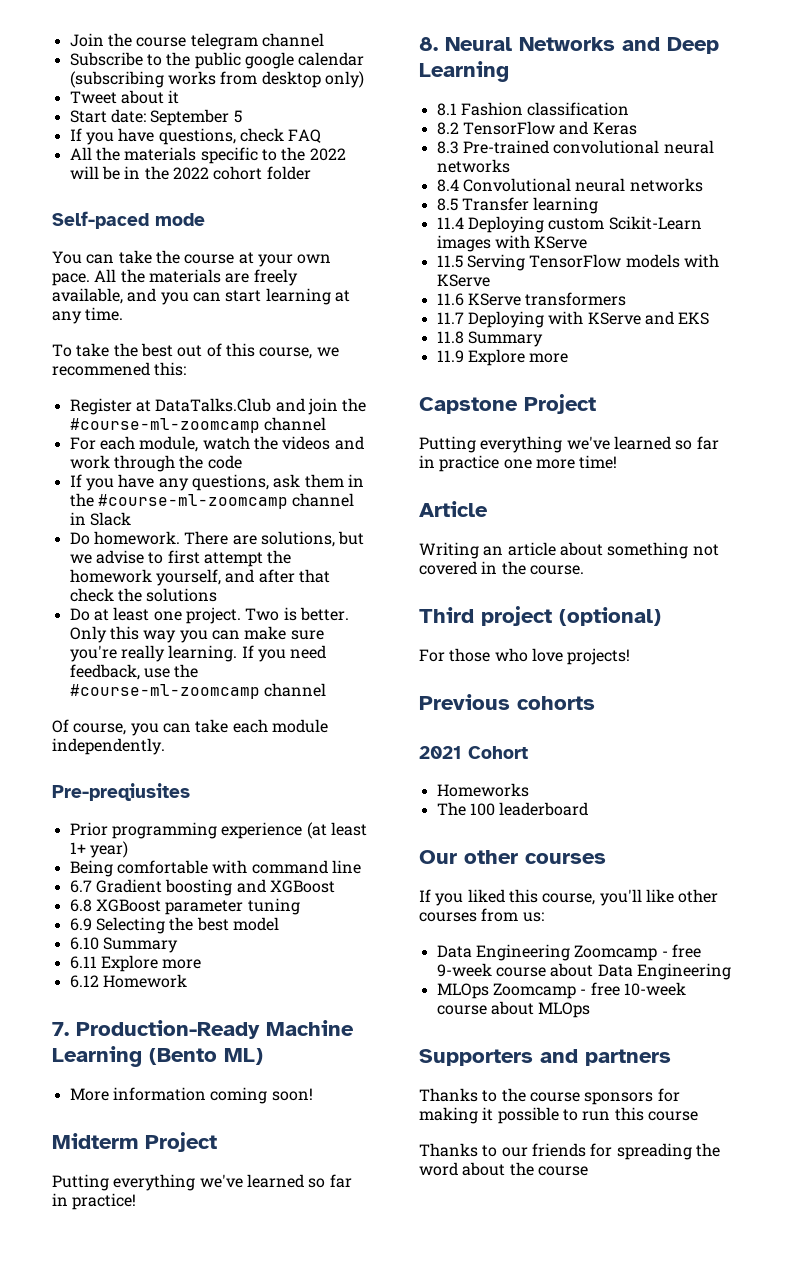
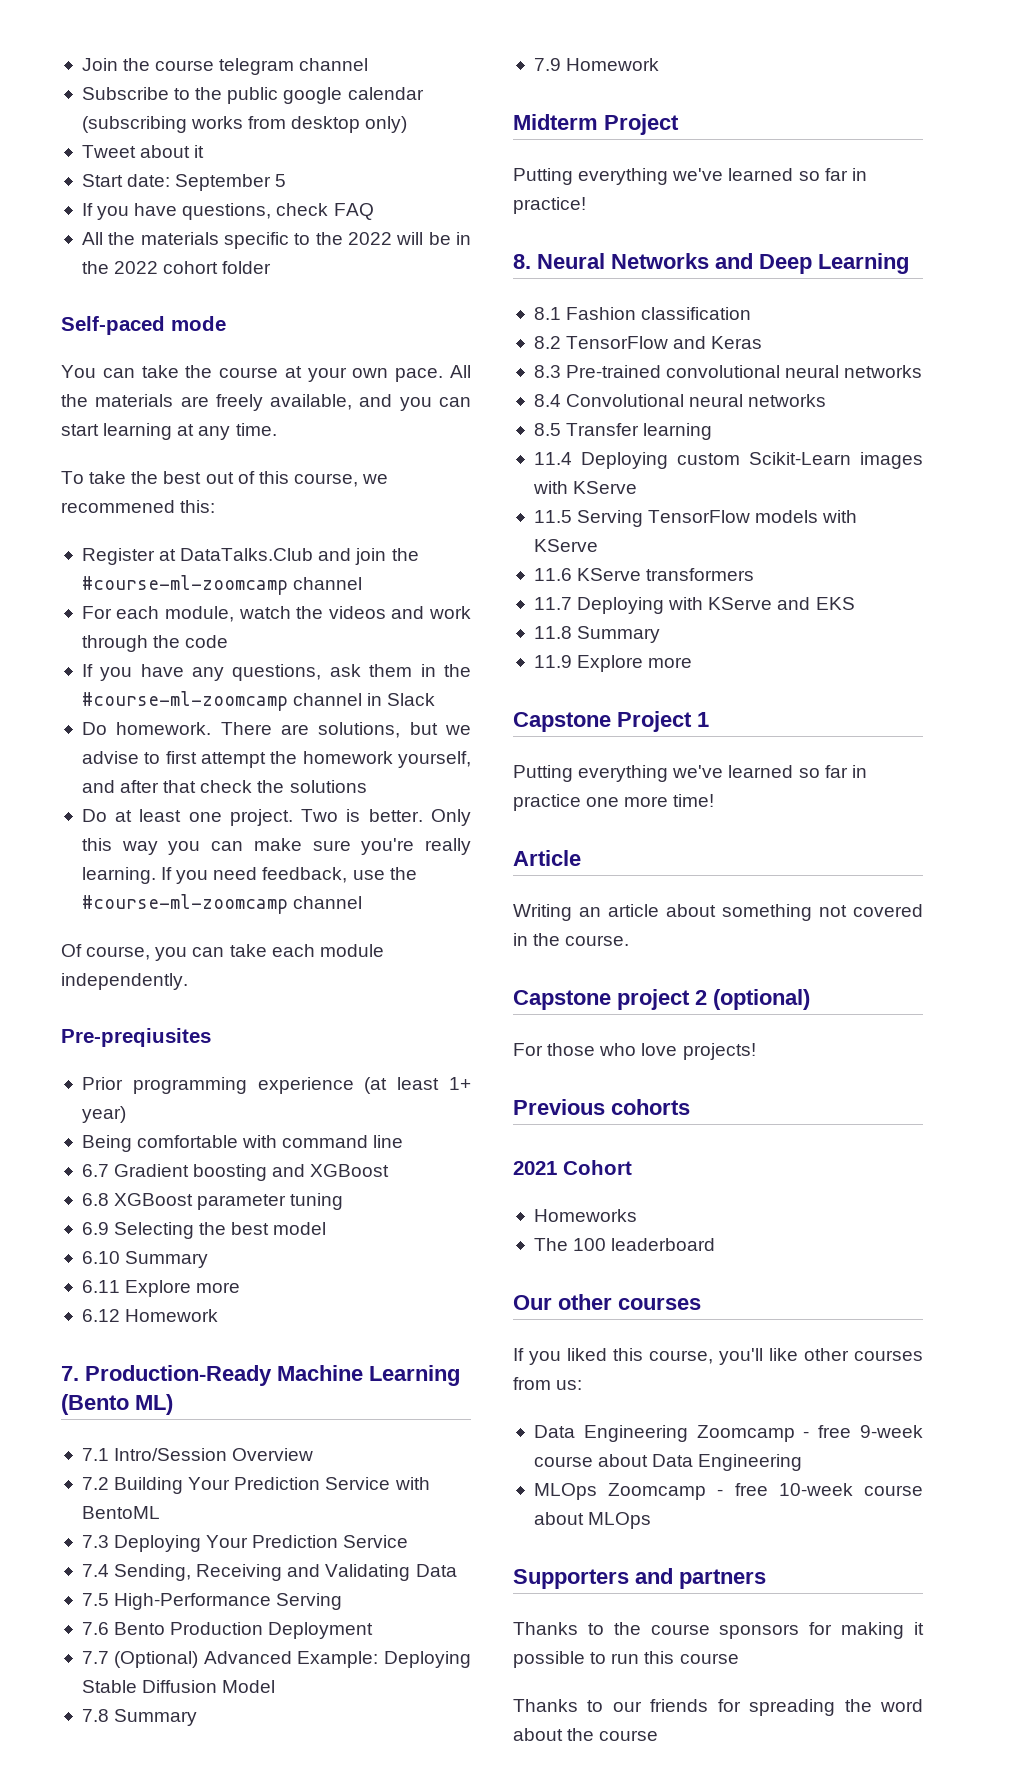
- More information coming soon!
+ 7.1 Intro/Session Overview
+ 7.2 Building Your Prediction Service with BentoML
+ 7.3 Deploying Your Prediction Service
+ 7.4 Sending, Receiving and Validating Data
+ 7.5 High-Performance Serving
+ 7.6 Bento Production Deployment
+ 7.7 (Optional) Advanced Example: Deploying Stable Diffusion Model
+ 7.8 Summary
+ 7.9 Homework
- Capstone Project
+ Capstone Project 1
- Third project (optional)
+ Capstone project 2 (optional)

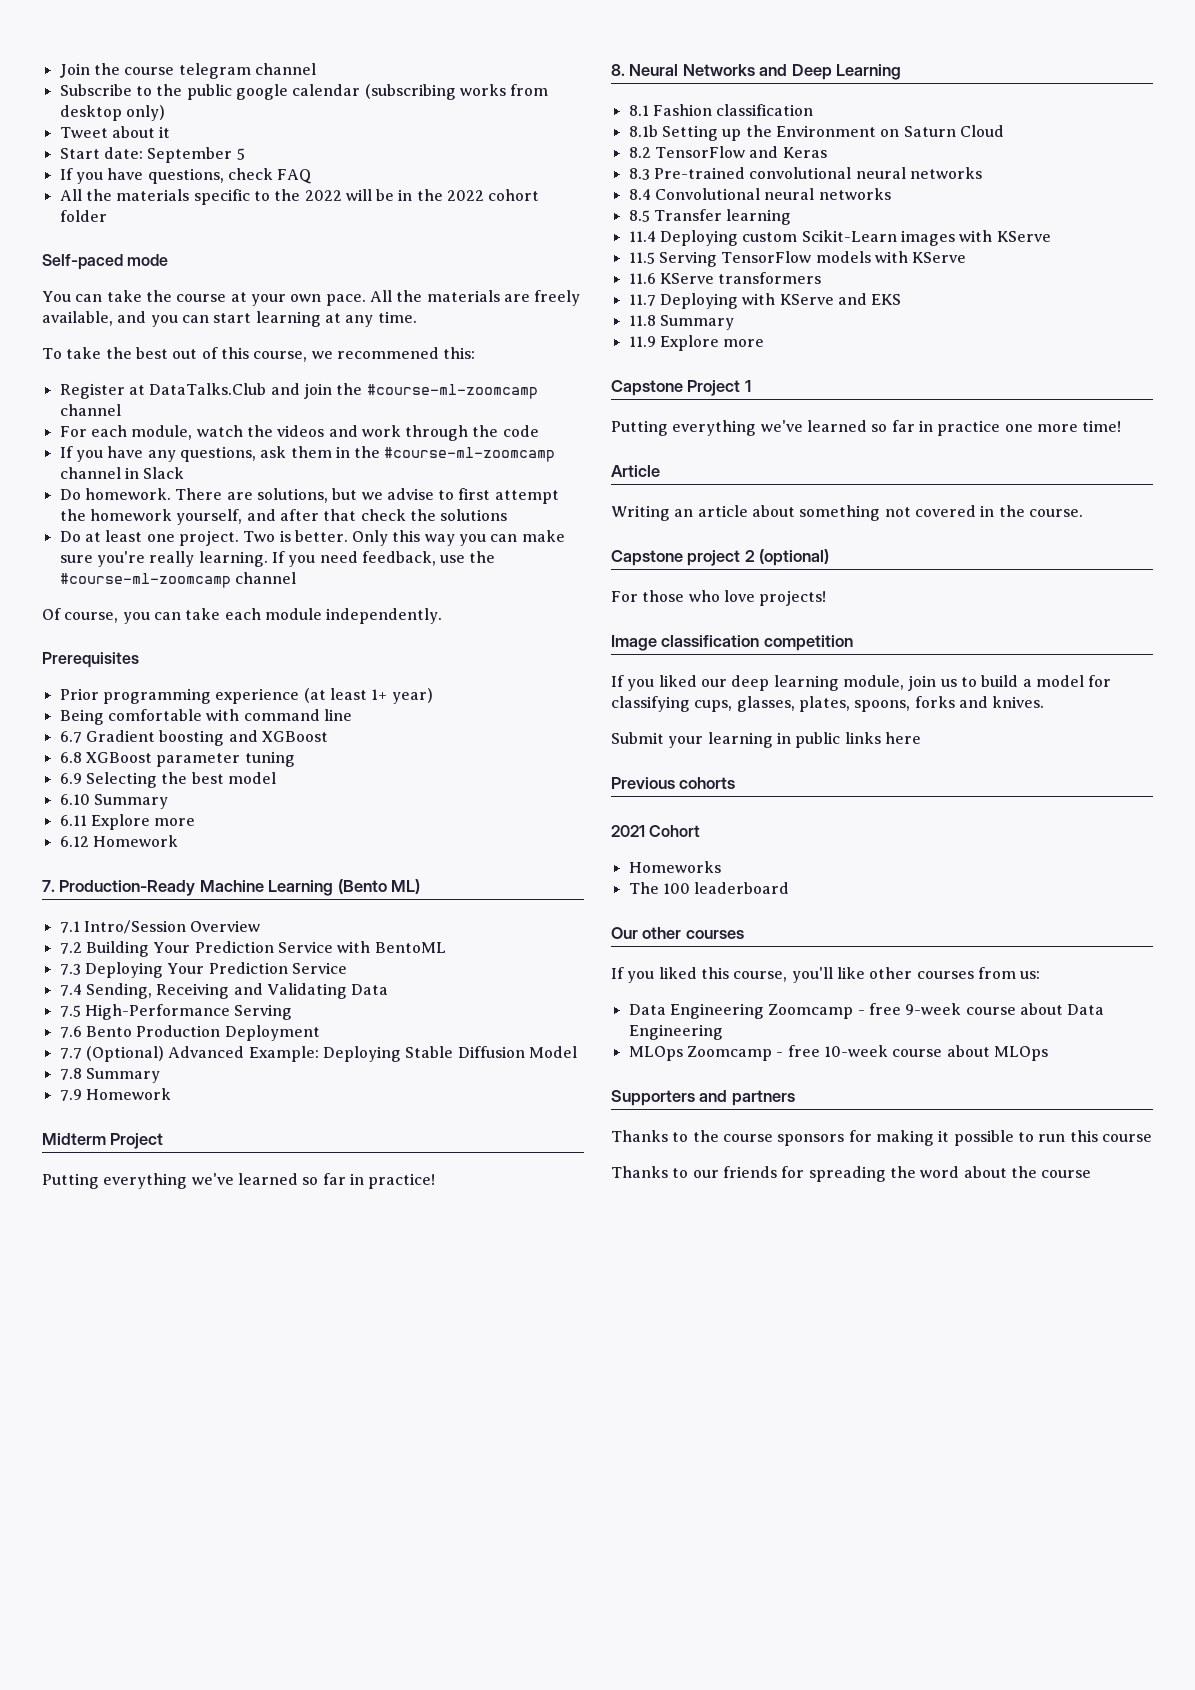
- Pre-preqiusites
+ Prerequisites
+ 8.1b Setting up the Environment on Saturn Cloud
+ Image classification competition
+ If you liked our deep learning module, join us to build a model for classifying cups, glasses, plates, spoons, forks and knives.
+ Submit your learning in public links here

